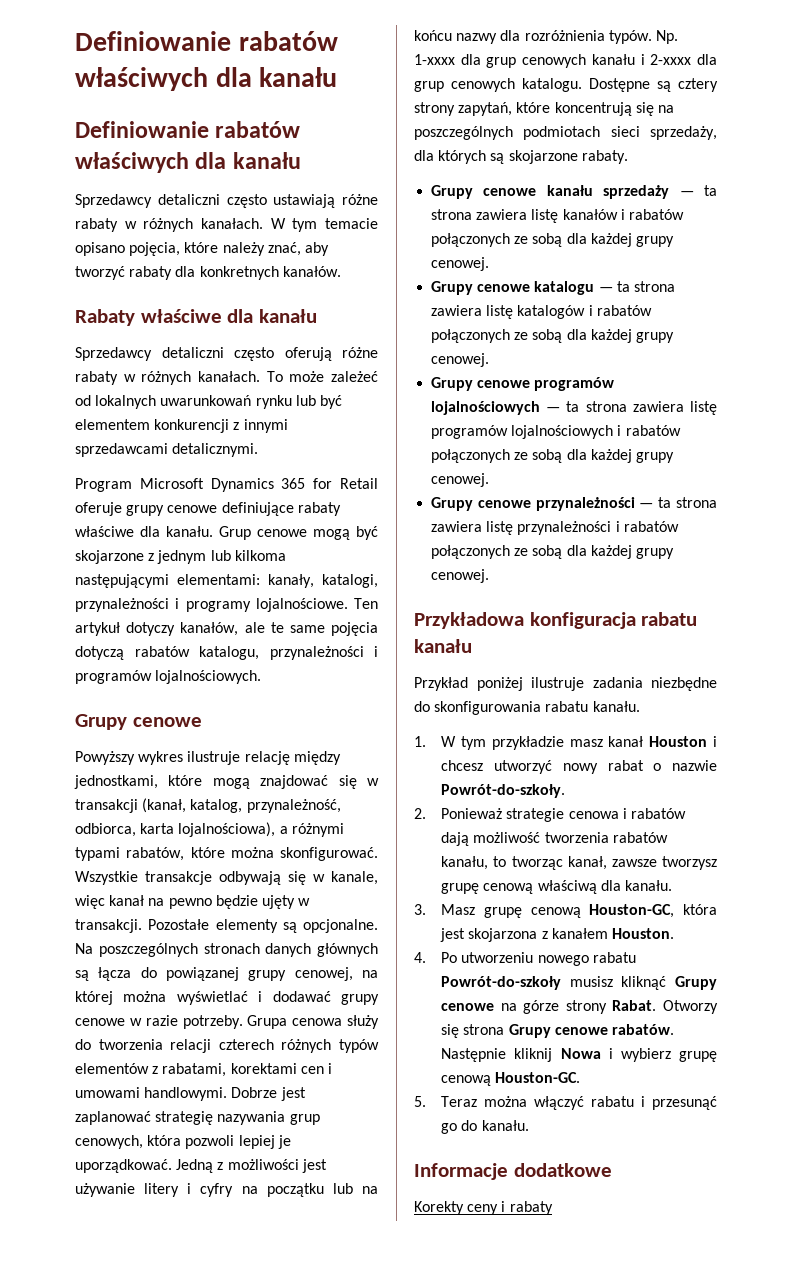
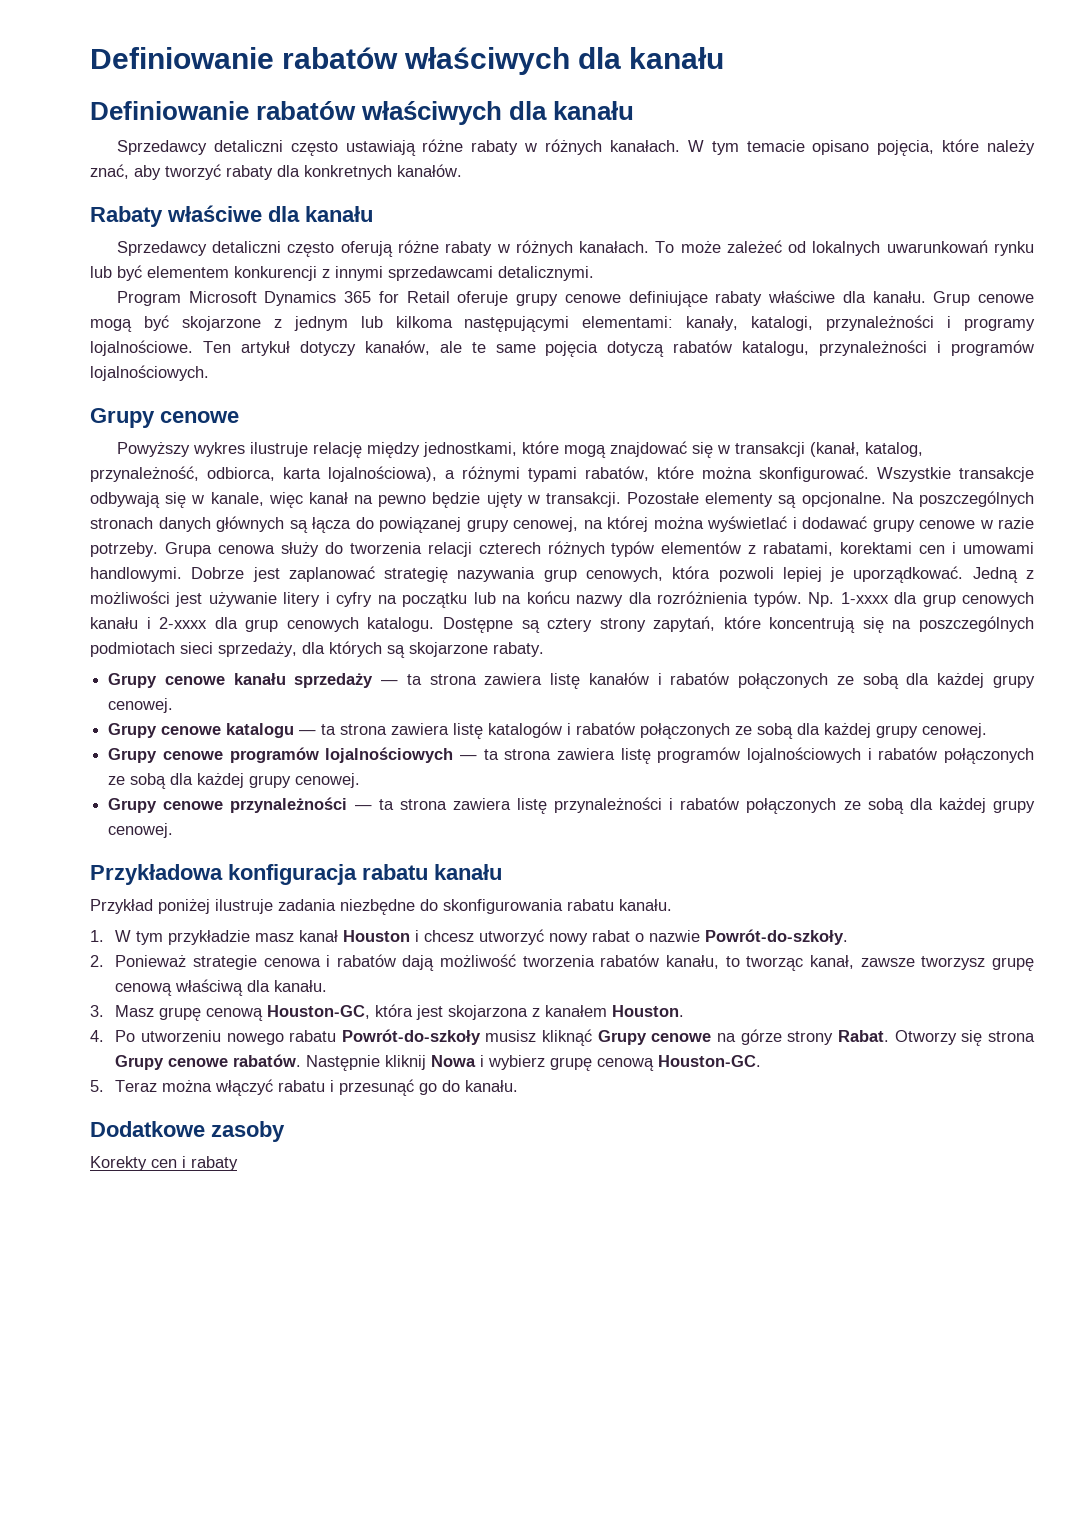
- Informacje dodatkowe
+ Dodatkowe zasoby
- Korekty ceny i rabaty
+ Korekty cen i rabaty

